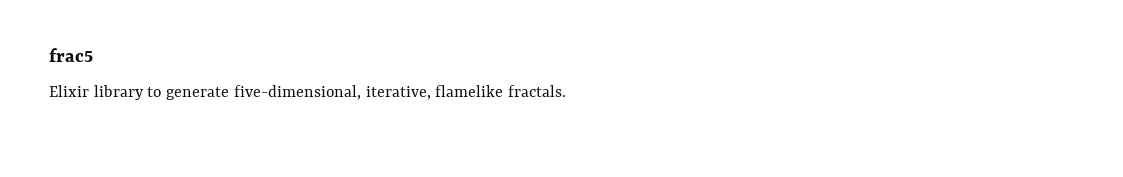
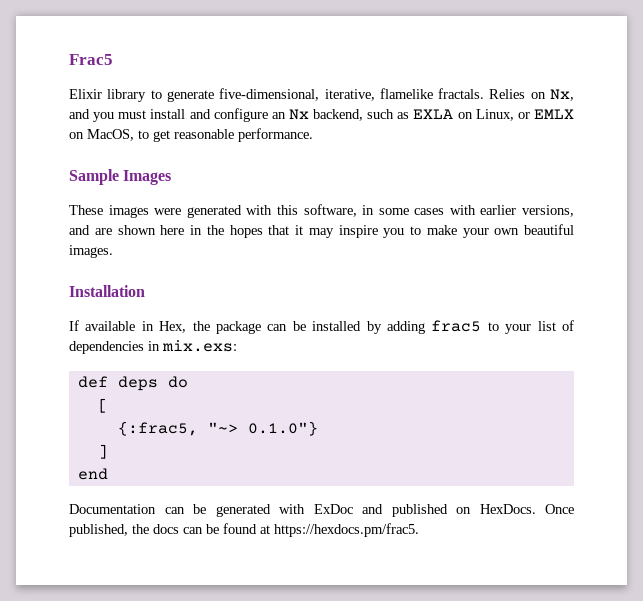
- frac5
+ Frac5
+ Relies on Nx, and you must install and configure an Nx backend, such as EXLA on Linux, or EMLX on MacOS, to get reasonable performance.
+ Sample Images
+ These images were generated with this software, in some cases with earlier versions, and are shown here in the hopes that it may inspire you to make your own beautiful images.
+ Installation
+ If available in Hex, the package can be installed by adding frac5 to your list of dependencies in mix.exs:
+ def deps do
+ [
+ {:frac5, "~> 0.1.0"}
+ ]
+ end
+ Documentation can be generated with ExDoc and published on HexDocs. Once published, the docs can be found at https://hexdocs.pm/frac5.

